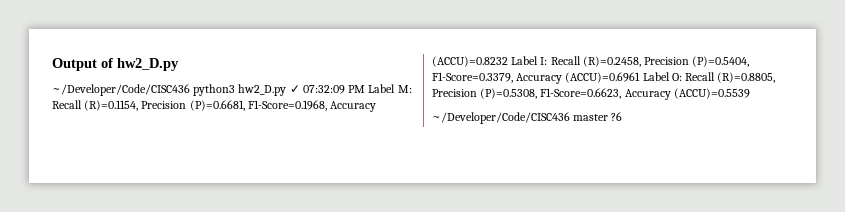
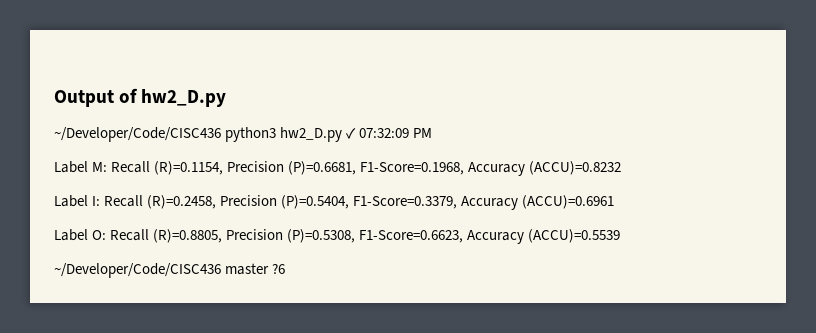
- ~/Developer/Code/CISC436 python3 hw2_D.py ✓ 07:32:09 PM Label M: Recall (R)=0.1154, Precision (P)=0.6681, F1-Score=0.1968, Accuracy (ACCU)=0.8232 Label I: Recall (R)=0.2458, Precision (P)=0.5404, F1-Score=0.3379, Accuracy (ACCU)=0.6961 Label O: Recall (R)=0.8805, Precision (P)=0.5308, F1-Score=0.6623, Accuracy (ACCU)=0.5539
+ ~/Developer/Code/CISC436 python3 hw2_D.py ✓ 07:32:09 PM
+ Label M: Recall (R)=0.1154, Precision (P)=0.6681, F1-Score=0.1968, Accuracy (ACCU)=0.8232
+ Label I: Recall (R)=0.2458, Precision (P)=0.5404, F1-Score=0.3379, Accuracy (ACCU)=0.6961
+ Label O: Recall (R)=0.8805, Precision (P)=0.5308, F1-Score=0.6623, Accuracy (ACCU)=0.5539

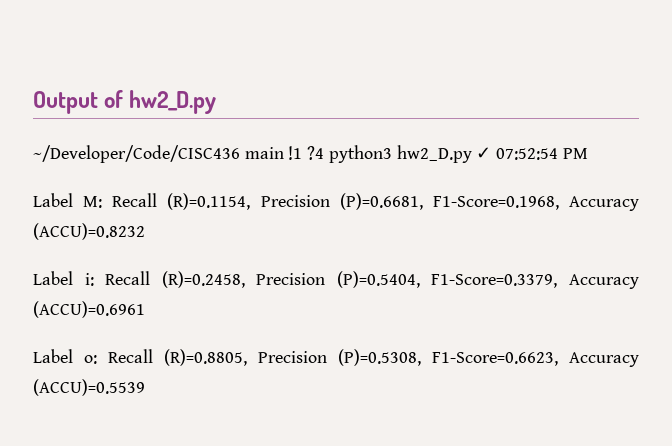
- ~/Developer/Code/CISC436 python3 hw2_D.py ✓ 07:32:09 PM
+ ~/Developer/Code/CISC436 main !1 ?4 python3 hw2_D.py ✓ 07:52:54 PM
- Label I: Recall (R)=0.2458, Precision (P)=0.5404, F1-Score=0.3379, Accuracy (ACCU)=0.6961
+ Label i: Recall (R)=0.2458, Precision (P)=0.5404, F1-Score=0.3379, Accuracy (ACCU)=0.6961
- Label O: Recall (R)=0.8805, Precision (P)=0.5308, F1-Score=0.6623, Accuracy (ACCU)=0.5539
+ Label o: Recall (R)=0.8805, Precision (P)=0.5308, F1-Score=0.6623, Accuracy (ACCU)=0.5539
- ~/Developer/Code/CISC436 master ?6

